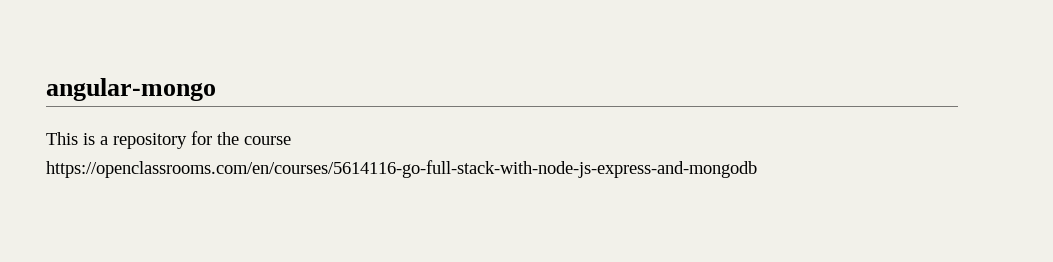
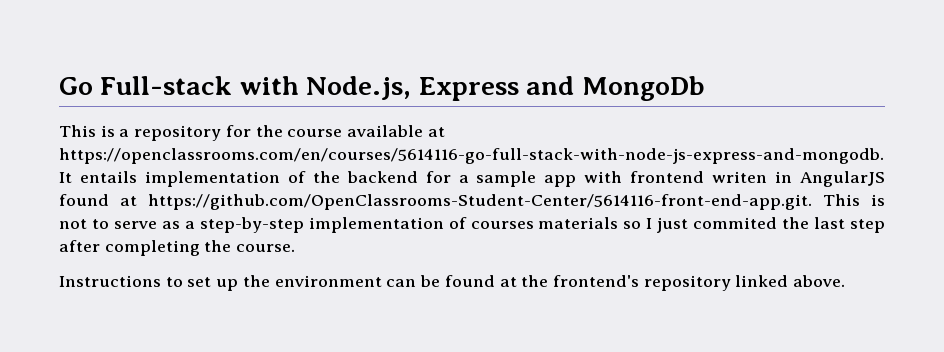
- angular-mongo
+ Go Full-stack with Node.js, Express and MongoDb
- This is a repository for the course https://openclassrooms.com/en/courses/5614116-go-full-stack-with-node-js-express-and-mongodb
+ This is a repository for the course available at https://openclassrooms.com/en/courses/5614116-go-full-stack-with-node-js-express-and-mongodb. It entails implementation of the backend for a sample app with frontend writen in AngularJS found at https://github.com/OpenClassrooms-Student-Center/5614116-front-end-app.git. This is not to serve as a step-by-step implementation of courses materials so I just commited the last step after completing the course.
+ Instructions to set up the environment can be found at the frontend's repository linked above.

